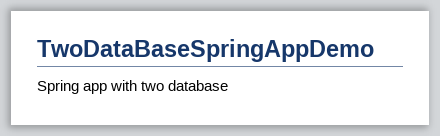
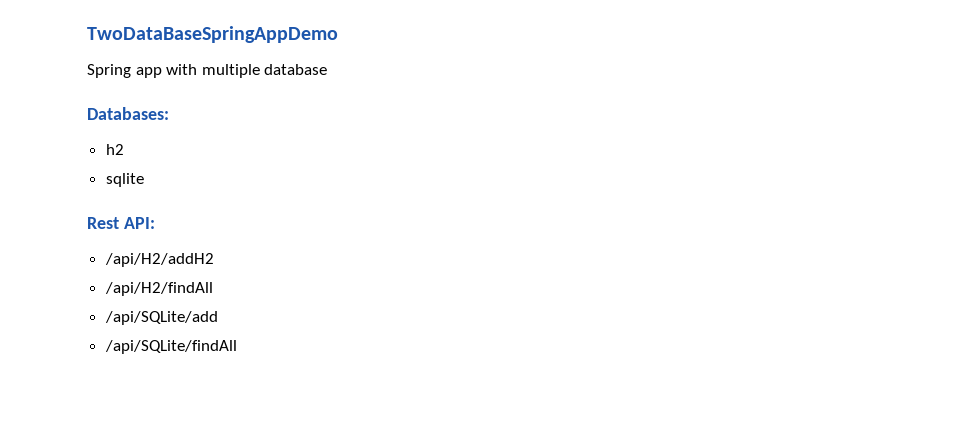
- Spring app with two database
+ Spring app with multiple database
+ Databases:
+ h2
+ sqlite
+ Rest API:
+ /api/H2/addH2
+ /api/H2/findAll
+ /api/SQLite/add
+ /api/SQLite/findAll

